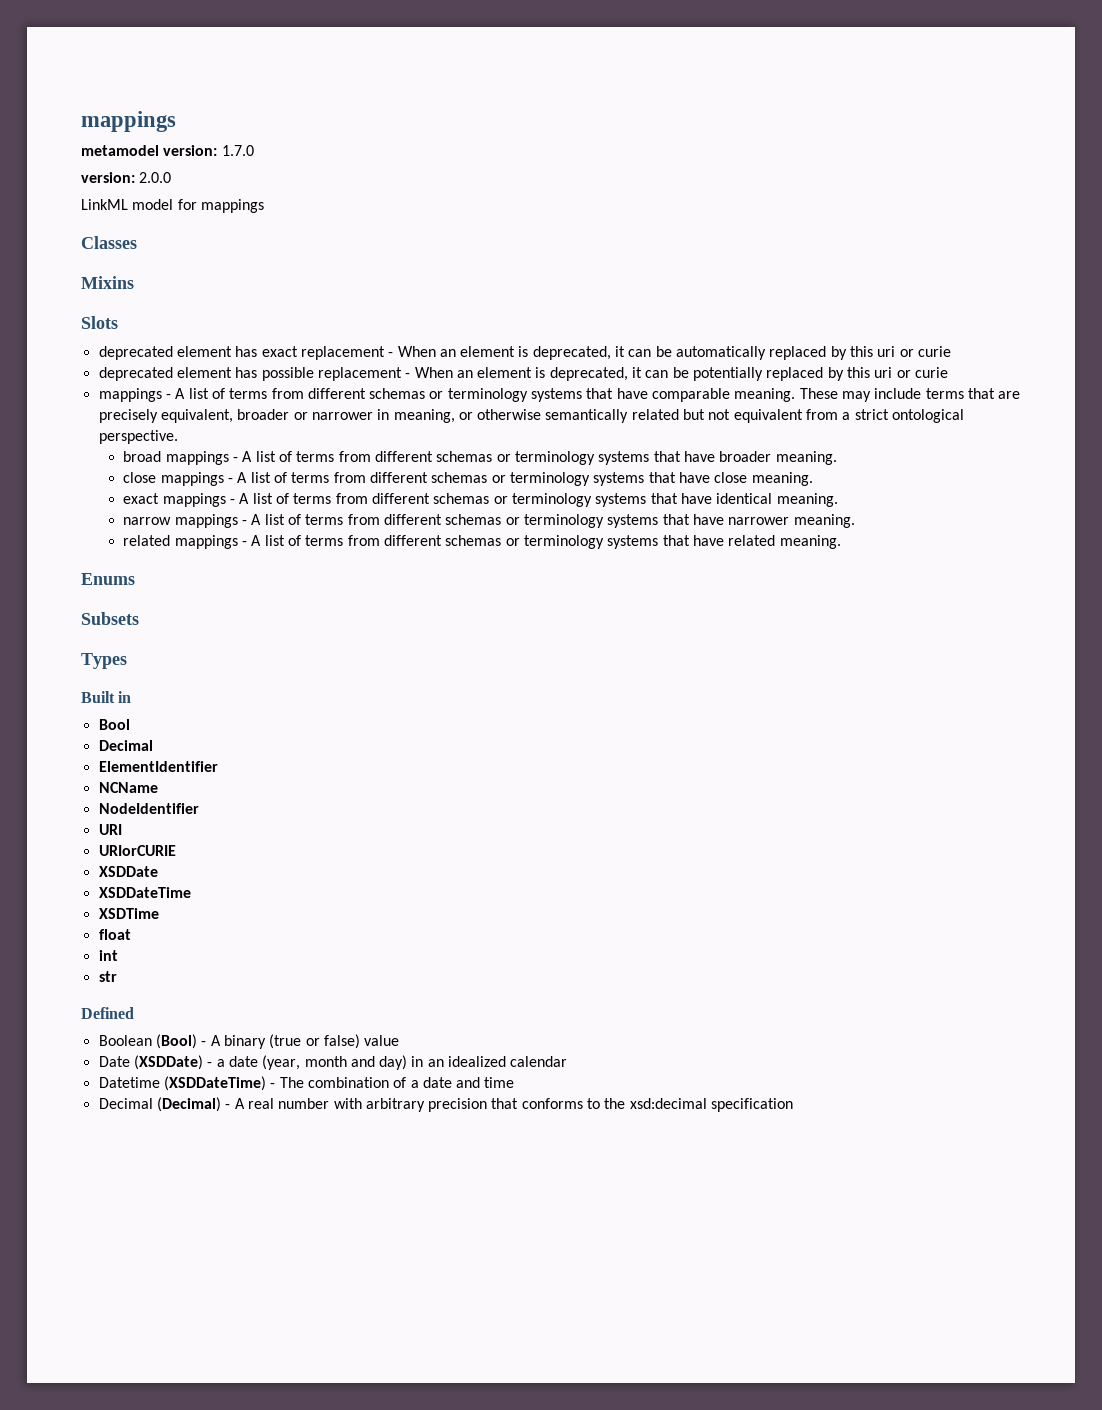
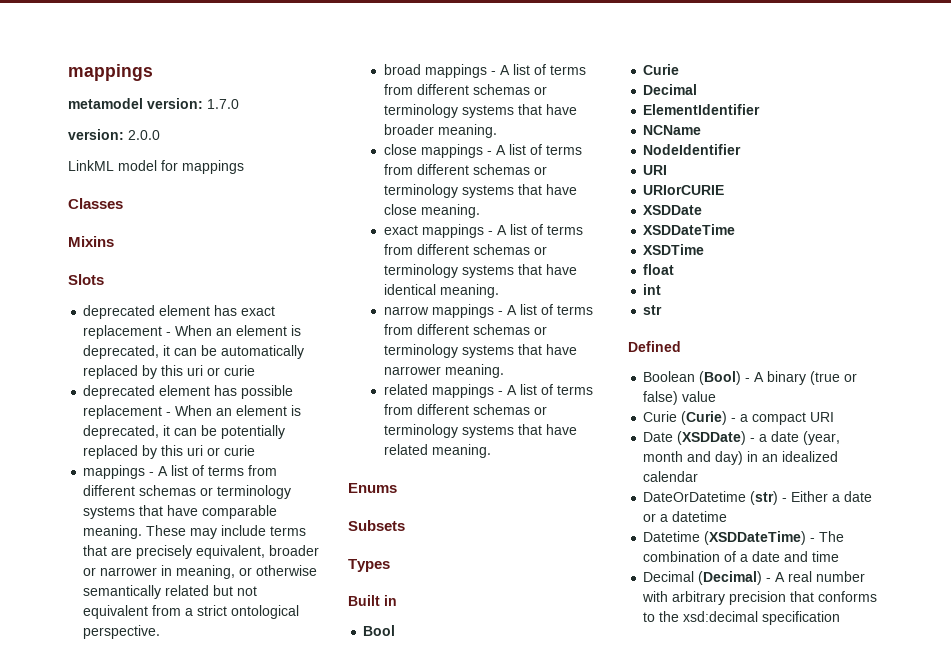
  Bool
+ Curie
+ Curie (Curie) - a compact URI
+ DateOrDatetime (str) - Either a date or a datetime

